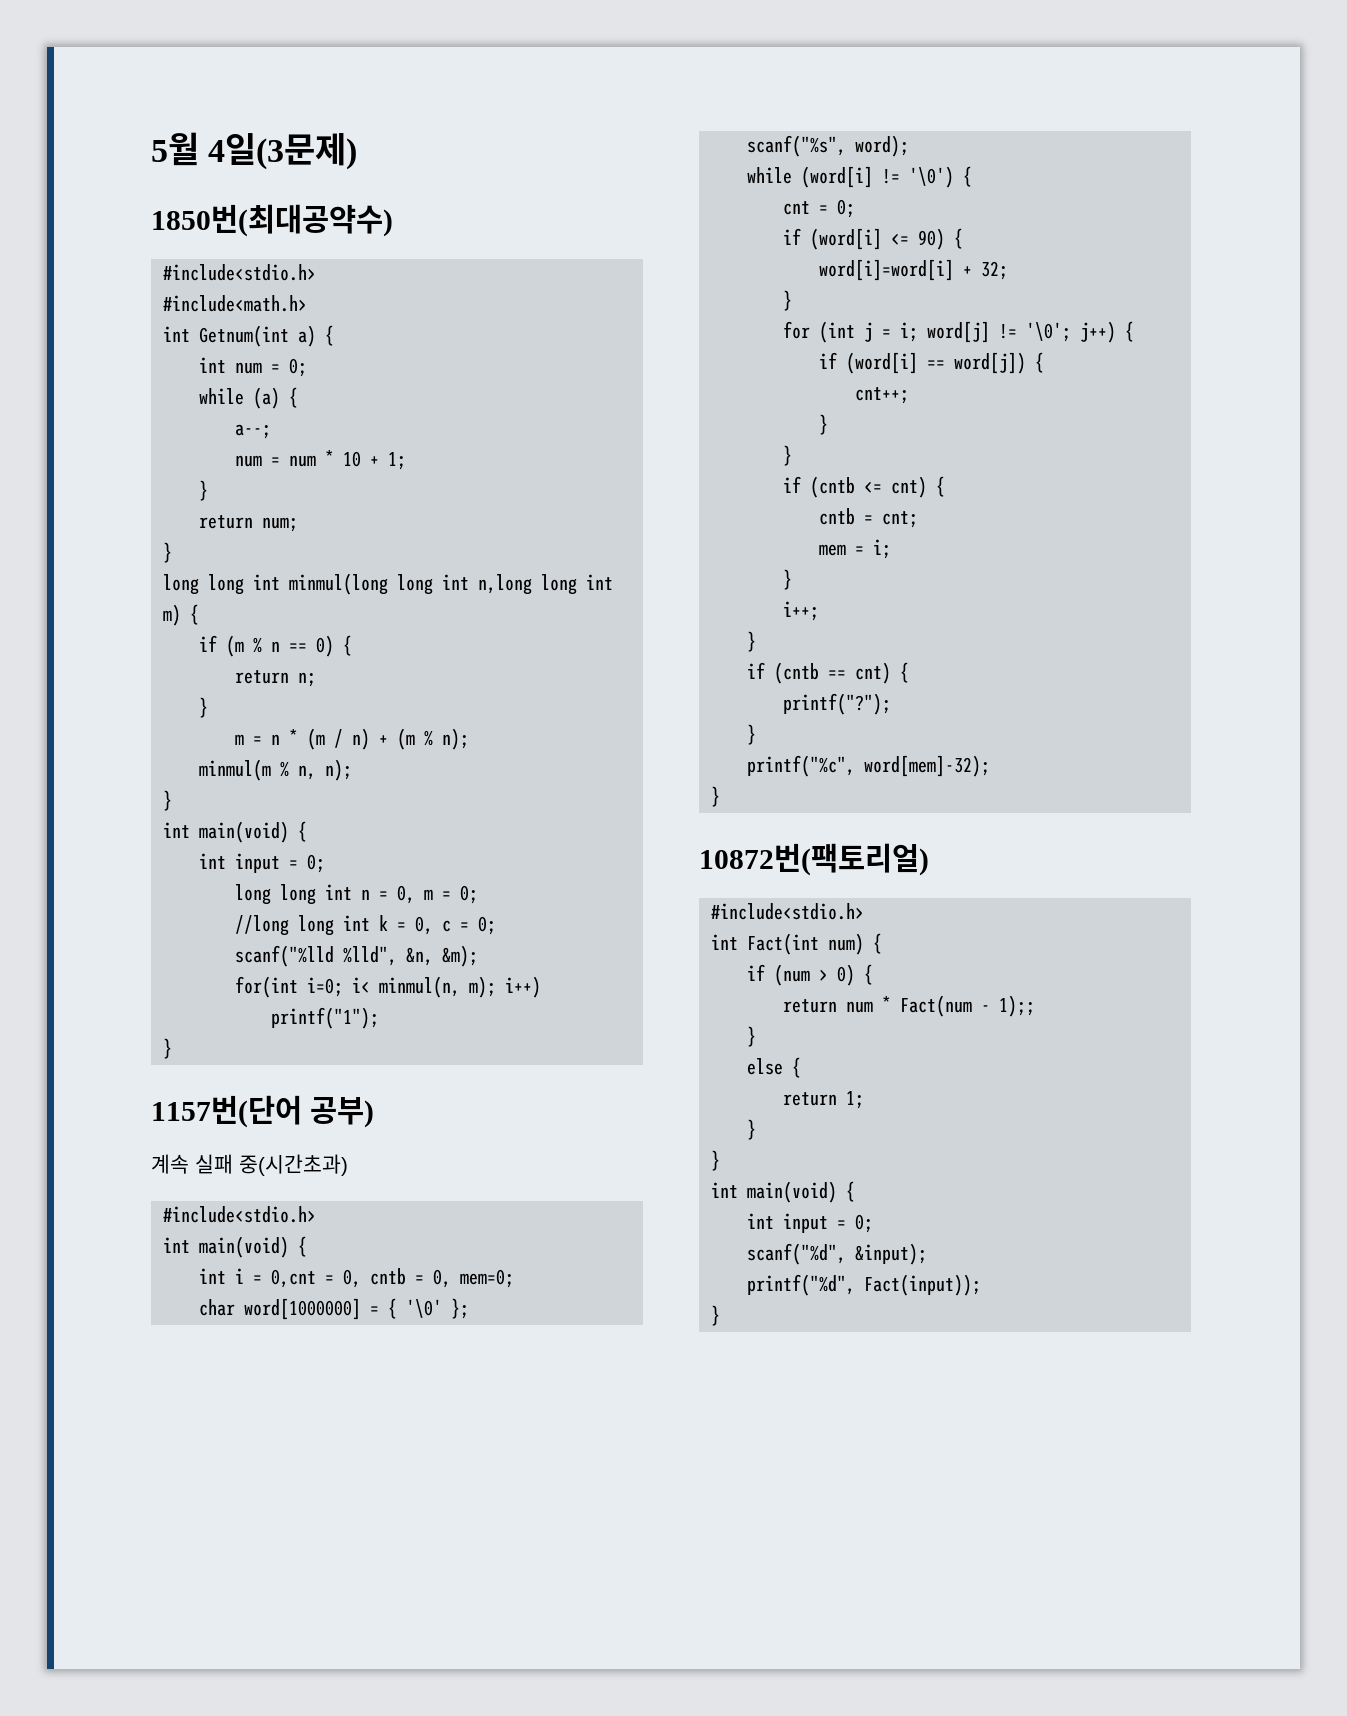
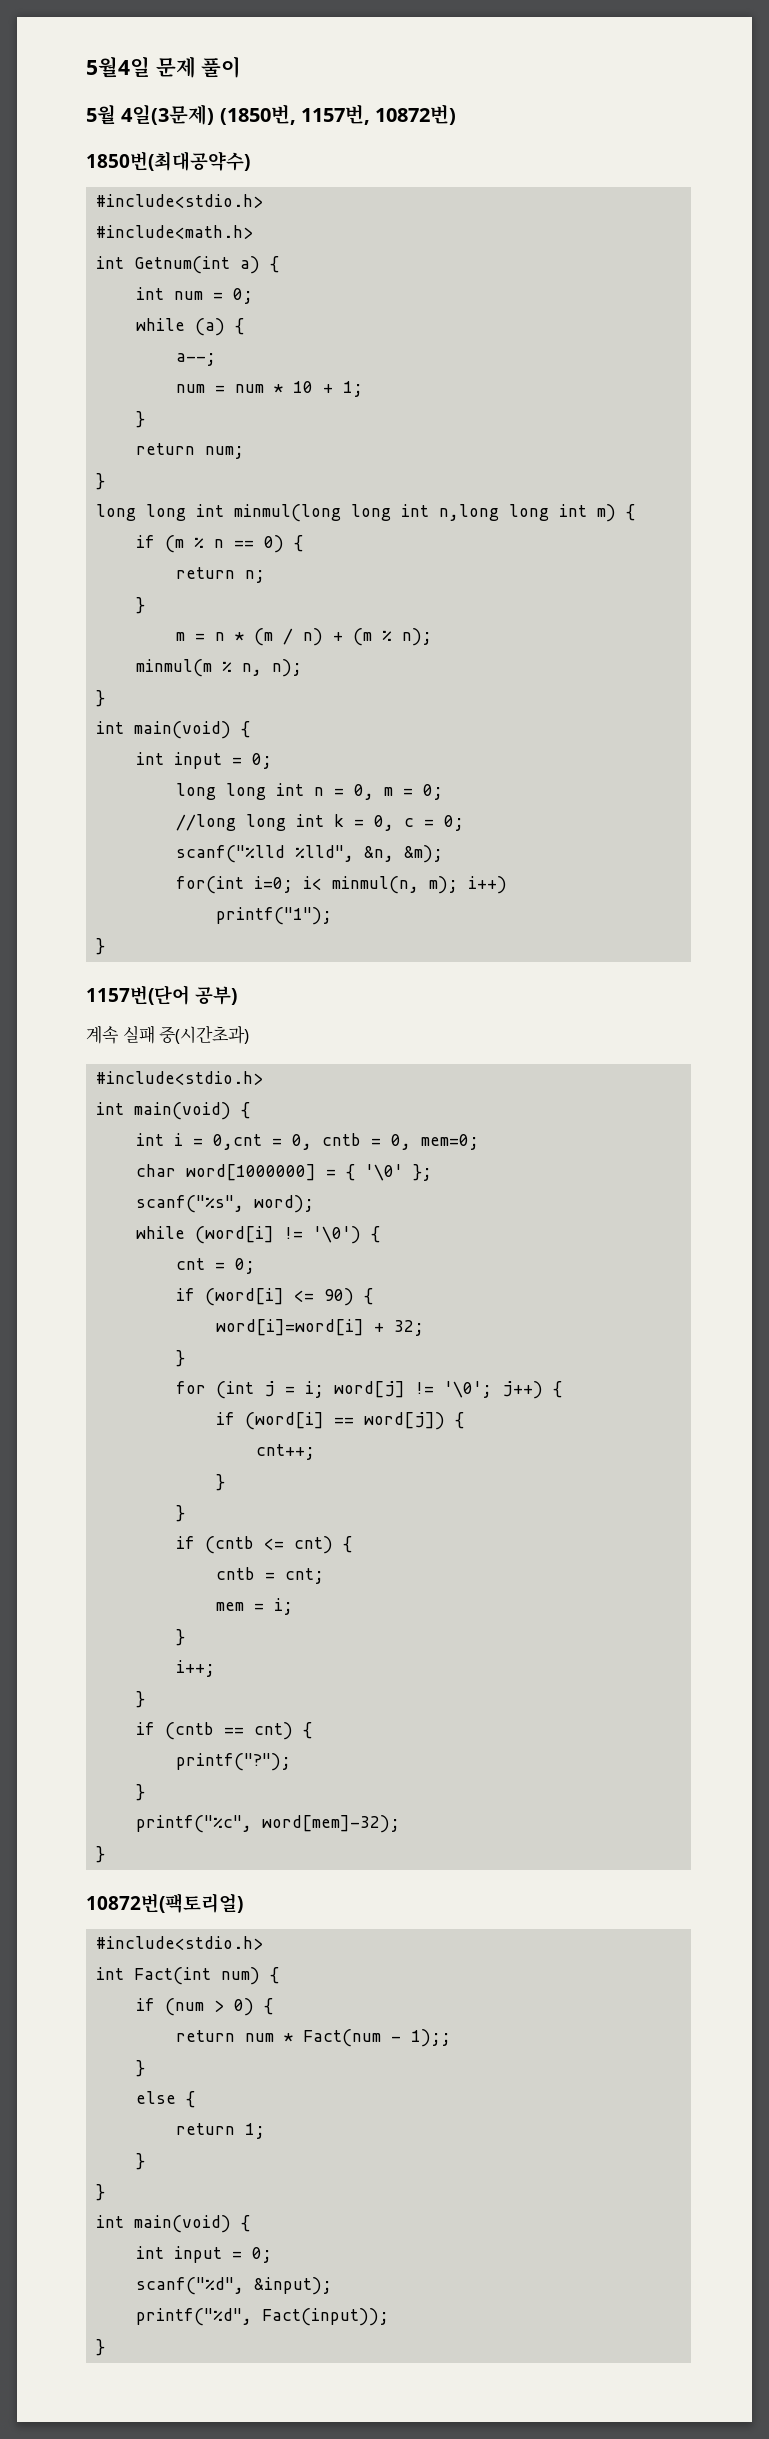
+ 5월4일 문제 풀이
- 5월 4일(3문제)
+ 5월 4일(3문제) (1850번, 1157번, 10872번)

